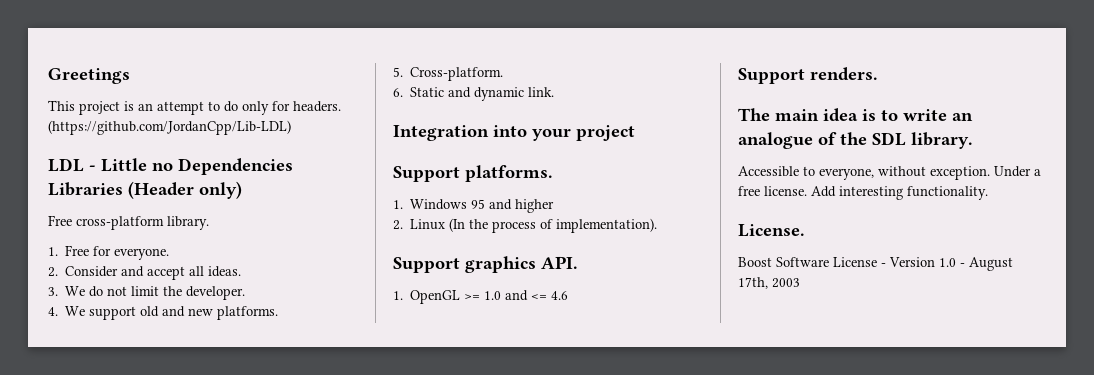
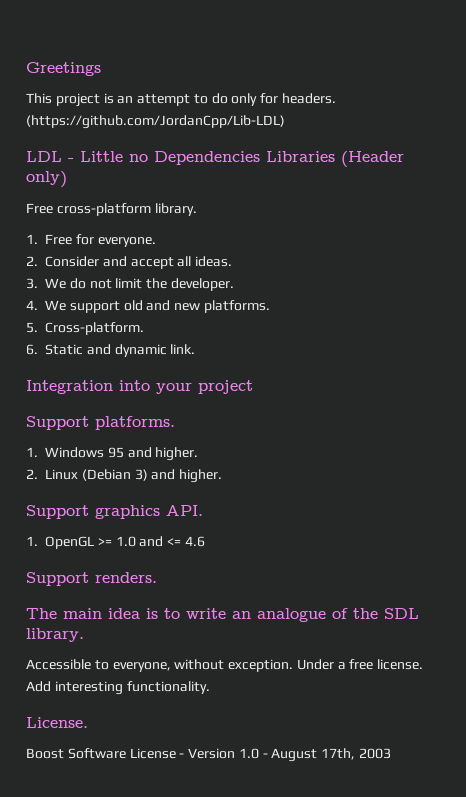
- 1. Windows 95 and higher
+ 1. Windows 95 and higher.
- 2. Linux (In the process of implementation).
+ 2. Linux (Debian 3) and higher.

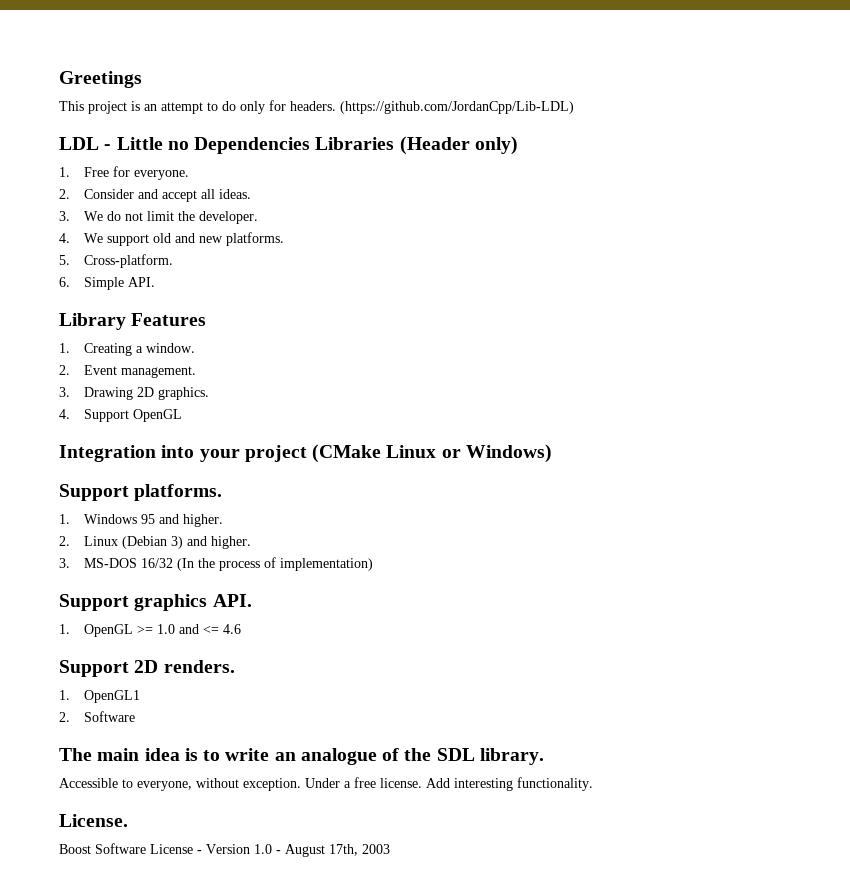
- Free cross-platform library.
- 6. Static and dynamic link.
+ 6. Simple API.
+ Library Features
+ 1. Creating a window.
+ 2. Event management.
+ 3. Drawing 2D graphics.
+ 4. Support OpenGL
- Integration into your project
+ Integration into your project (CMake Linux or Windows)
+ 3. MS-DOS 16/32 (In the process of implementation)
- Support renders.
+ Support 2D renders.
+ 1. OpenGL1
+ 2. Software

